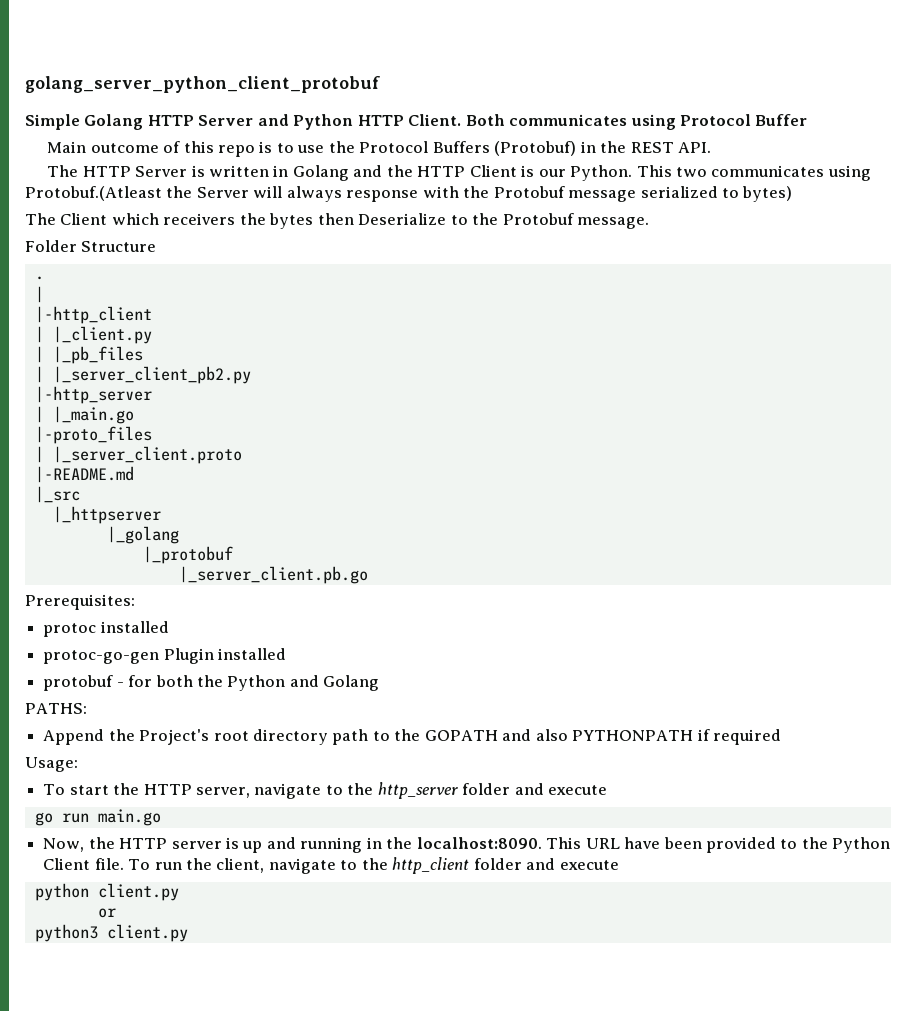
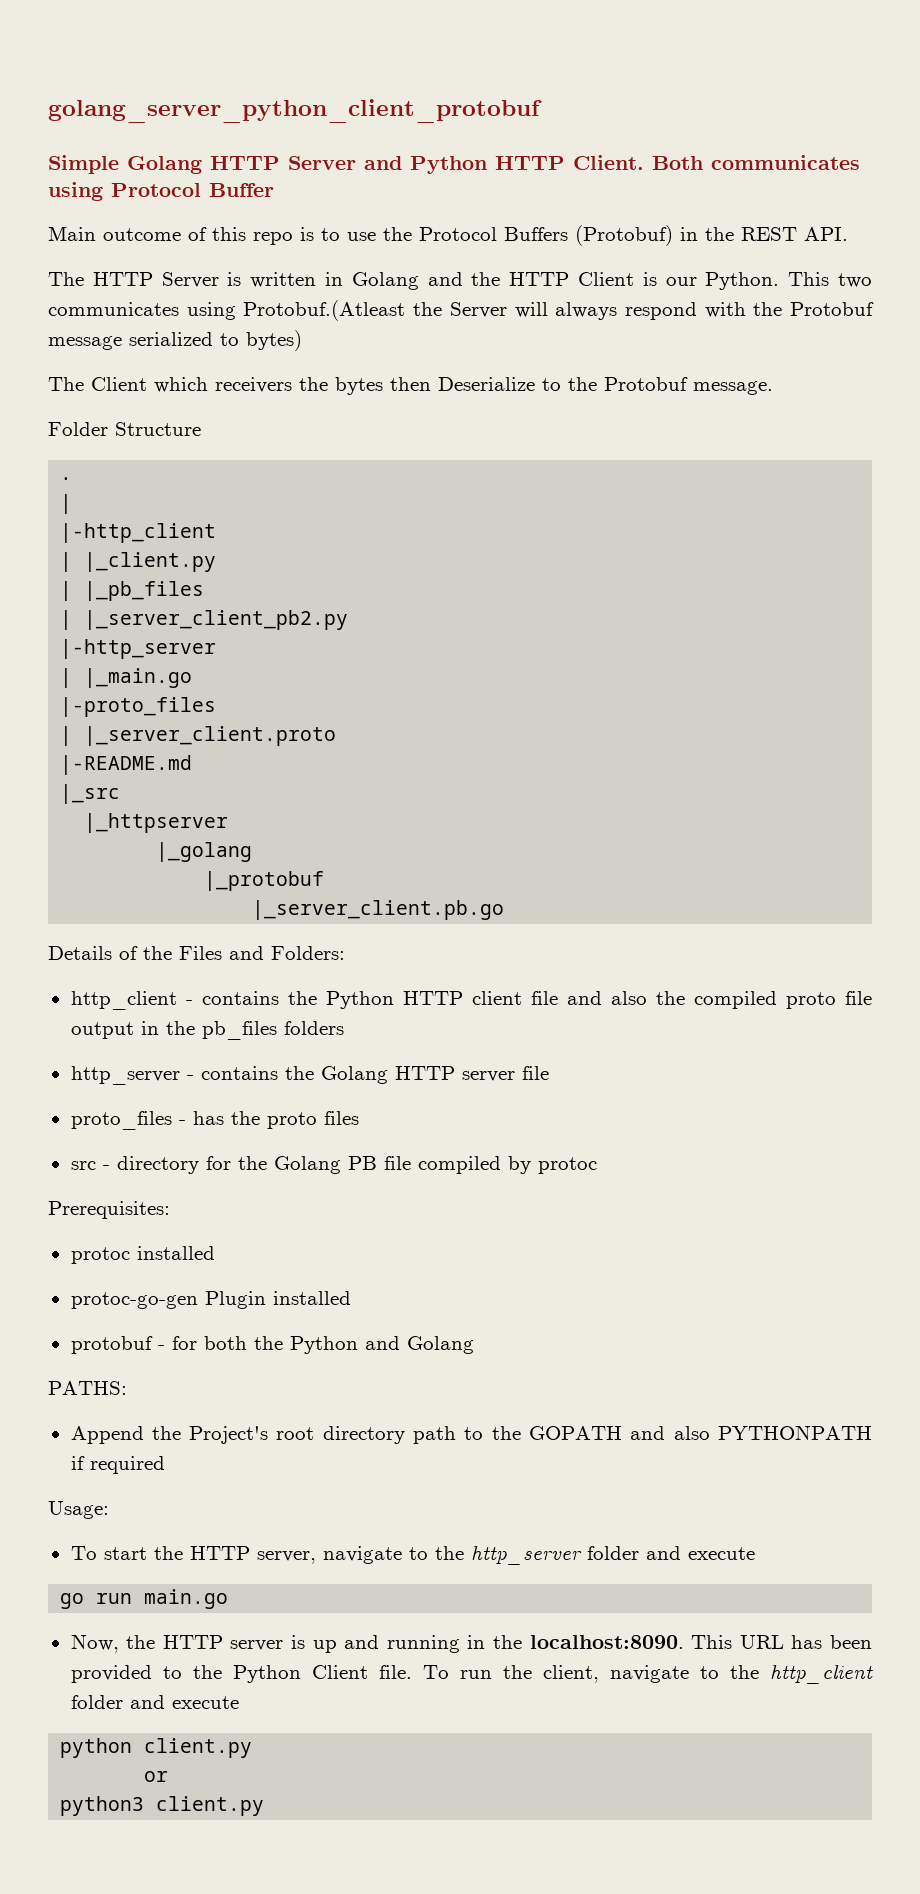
- This two communicates using Protobuf.(Atleast the Server will always response with the Protobuf message serialized to bytes)
+ This two communicates using Protobuf.(Atleast the Server will always respond with the Protobuf message serialized to bytes)
+ Details of the Files and Folders:
+ http_client - contains the Python HTTP client file and also the compiled proto file output in the pb_files folders
+ http_server - contains the Golang HTTP server file
+ proto_files - has the proto files
+ src - directory for the Golang PB file compiled by protoc
- This URL have been provided to the Python Client file.
+ This URL has been provided to the Python Client file.

